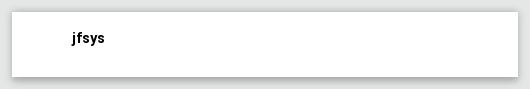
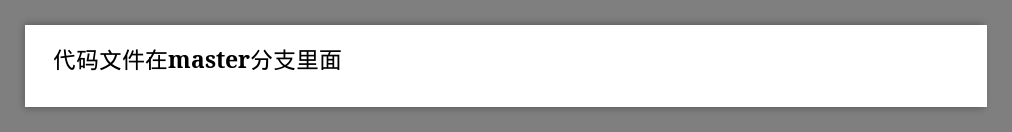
- jfsys
+ 代码文件在master分支里面

